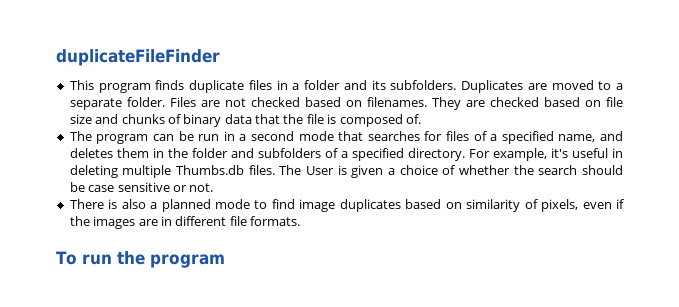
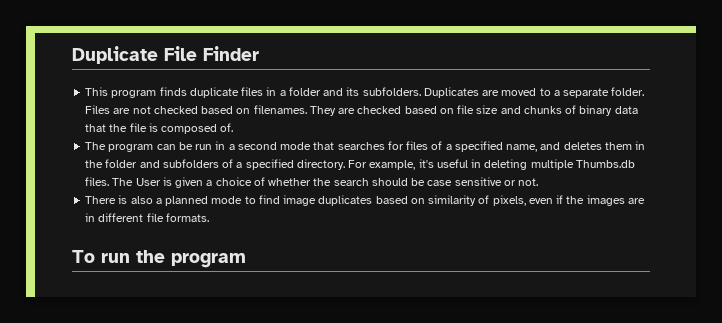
- duplicateFileFinder
+ Duplicate File Finder

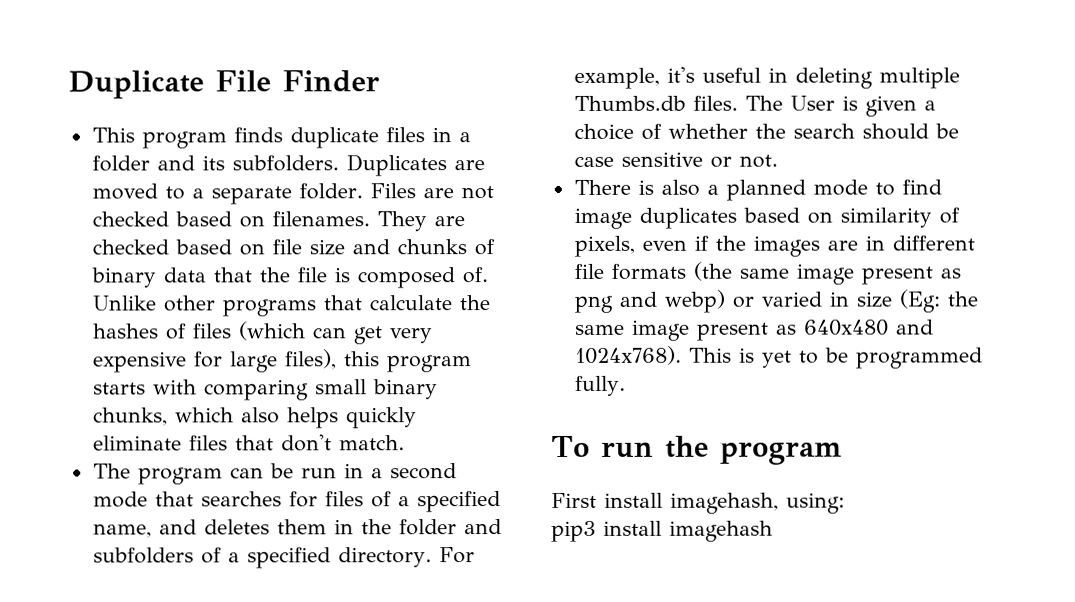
+ Unlike other programs that calculate the hashes of files (which can get very expensive for large files), this program starts with comparing small binary chunks, which also helps quickly eliminate files that don't match.
- There is also a planned mode to find image duplicates based on similarity of pixels, even if the images are in different file formats.
+ There is also a planned mode to find image duplicates based on similarity of pixels, even if the images are in different file formats (the same image present as png and webp) or varied in size (Eg: the same image present as 640x480 and 1024x768). This is yet to be programmed fully.
  To run the program
+ First install imagehash, using:
+ pip3 install imagehash

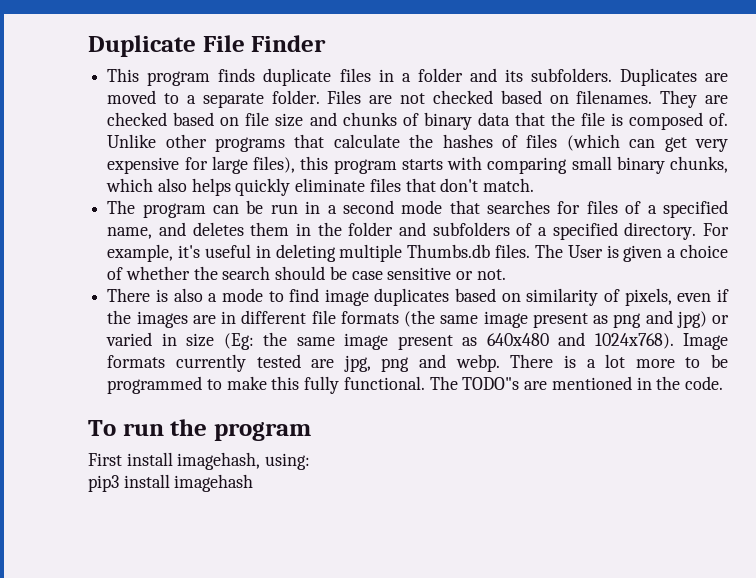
- There is also a planned mode to find image duplicates based on similarity of pixels, even if the images are in different file formats (the same image present as png and webp) or varied in size (Eg: the same image present as 640x480 and 1024x768).
+ There is also a mode to find image duplicates based on similarity of pixels, even if the images are in different file formats (the same image present as png and jpg) or varied in size (Eg: the same image present as 640x480 and 1024x768).
- This is yet to be programmed fully.
+ Image formats currently tested are jpg, png and webp. There is a lot more to be programmed to make this fully functional. The TODO"s are mentioned in the code.

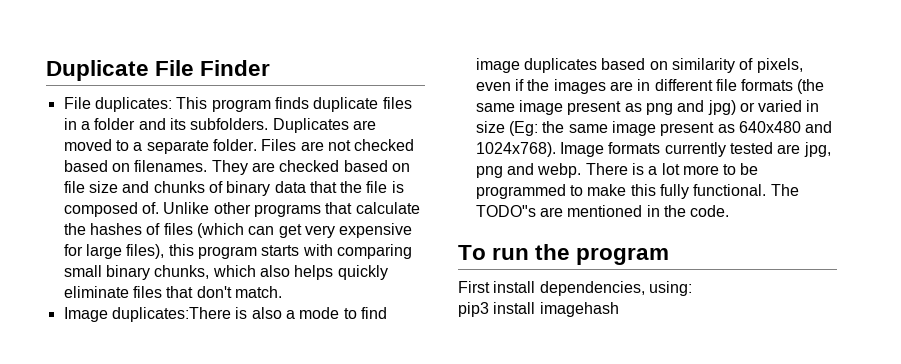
- This program finds duplicate files in a folder and its subfolders.
+ File duplicates: This program finds duplicate files in a folder and its subfolders.
- The program can be run in a second mode that searches for files of a specified name, and deletes them in the folder and subfolders of a specified directory. For example, it's useful in deleting multiple Thumbs.db files. The User is given a choice of whether the search should be case sensitive or not.
- There is also a mode to find image duplicates based on similarity of pixels, even if the images are in different file formats (the same image present as png and jpg) or varied in size (Eg: the same image present as 640x480 and 1024x768).
+ Image duplicates:There is also a mode to find image duplicates based on similarity of pixels, even if the images are in different file formats (the same image present as png and jpg) or varied in size (Eg: the same image present as 640x480 and 1024x768).
- First install imagehash, using:
+ First install dependencies, using:

